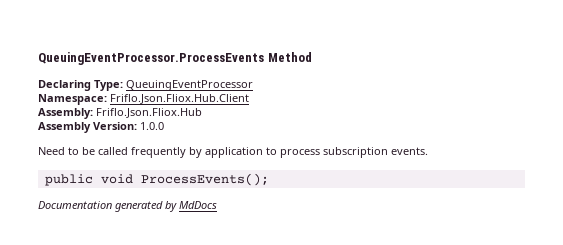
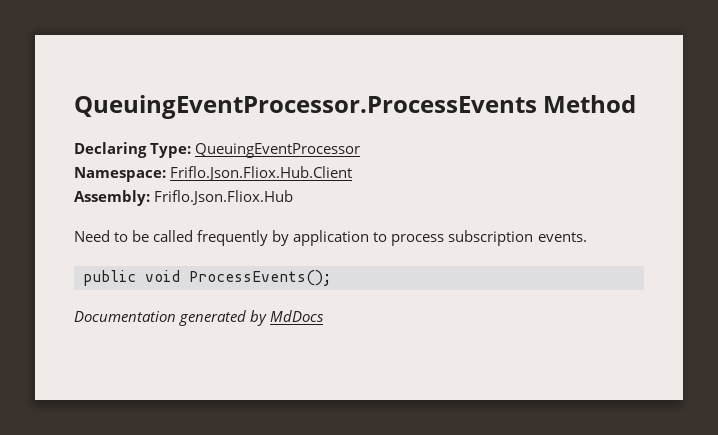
- Assembly Version: 1.0.0

